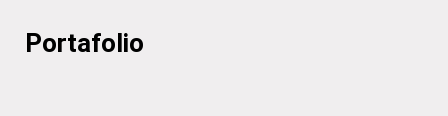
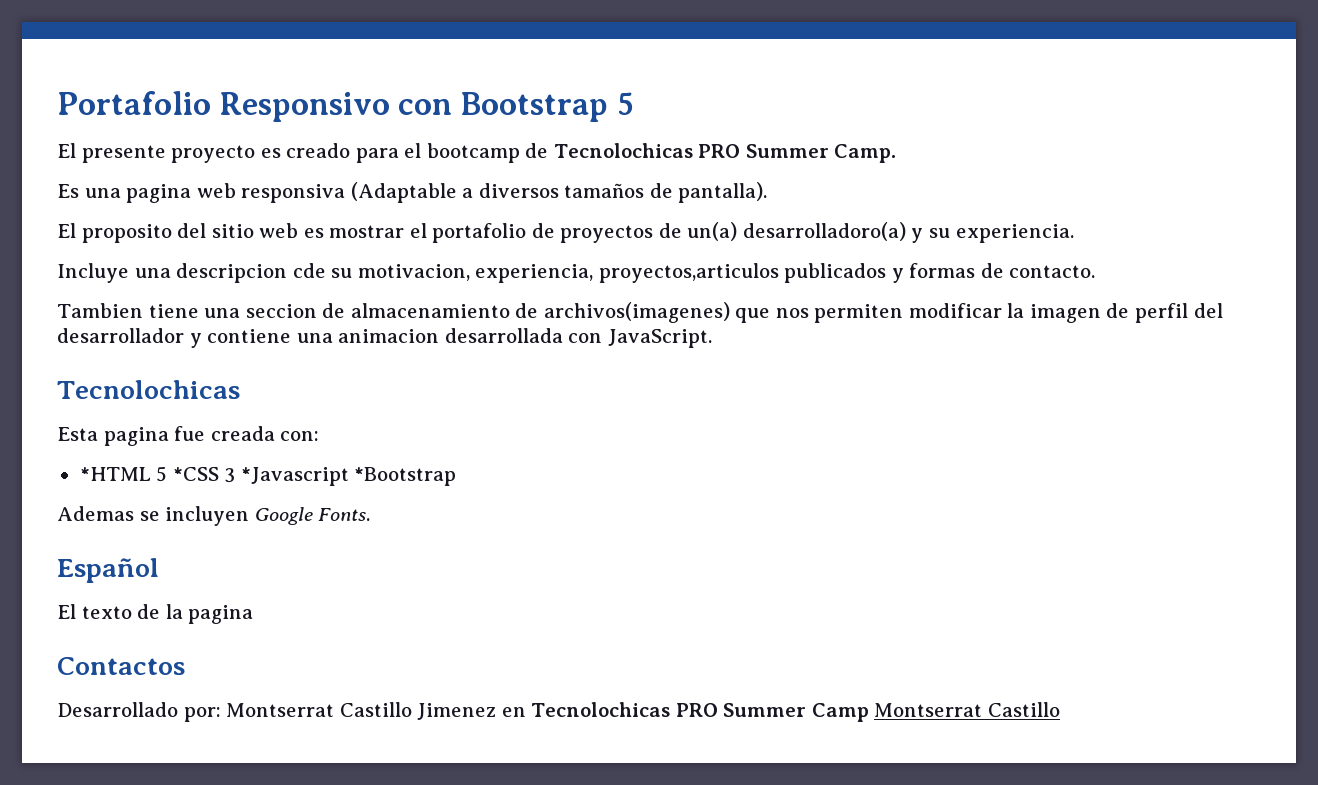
- Portafolio
+ Portafolio Responsivo con Bootstrap 5
+ El presente proyecto es creado para el bootcamp de Tecnolochicas PRO Summer Camp.
+ Es una pagina web responsiva (Adaptable a diversos tamaños de pantalla).
+ El proposito del sitio web es mostrar el portafolio de proyectos de un(a) desarrolladoro(a) y su experiencia.
+ Incluye una descripcion cde su motivacion, experiencia, proyectos,articulos publicados y formas de contacto.
+ Tambien tiene una seccion de almacenamiento de archivos(imagenes) que nos permiten modificar la imagen de perfil del desarrollador y contiene una animacion desarrollada con JavaScript.
+ Tecnolochicas
+ Esta pagina fue creada con:
+ *HTML 5 *CSS 3 *Javascript *Bootstrap
+ Ademas se incluyen Google Fonts.
+ Español
+ El texto de la pagina
+ Contactos
+ Desarrollado por: Montserrat Castillo Jimenez en Tecnolochicas PRO Summer Camp Montserrat Castillo

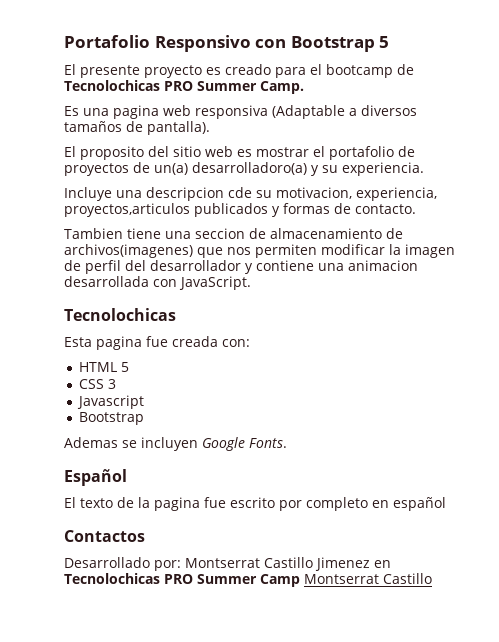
- *HTML 5 *CSS 3 *Javascript *Bootstrap
+ HTML 5
+ CSS 3
+ Javascript
+ Bootstrap
- El texto de la pagina
+ El texto de la pagina fue escrito por completo en español

